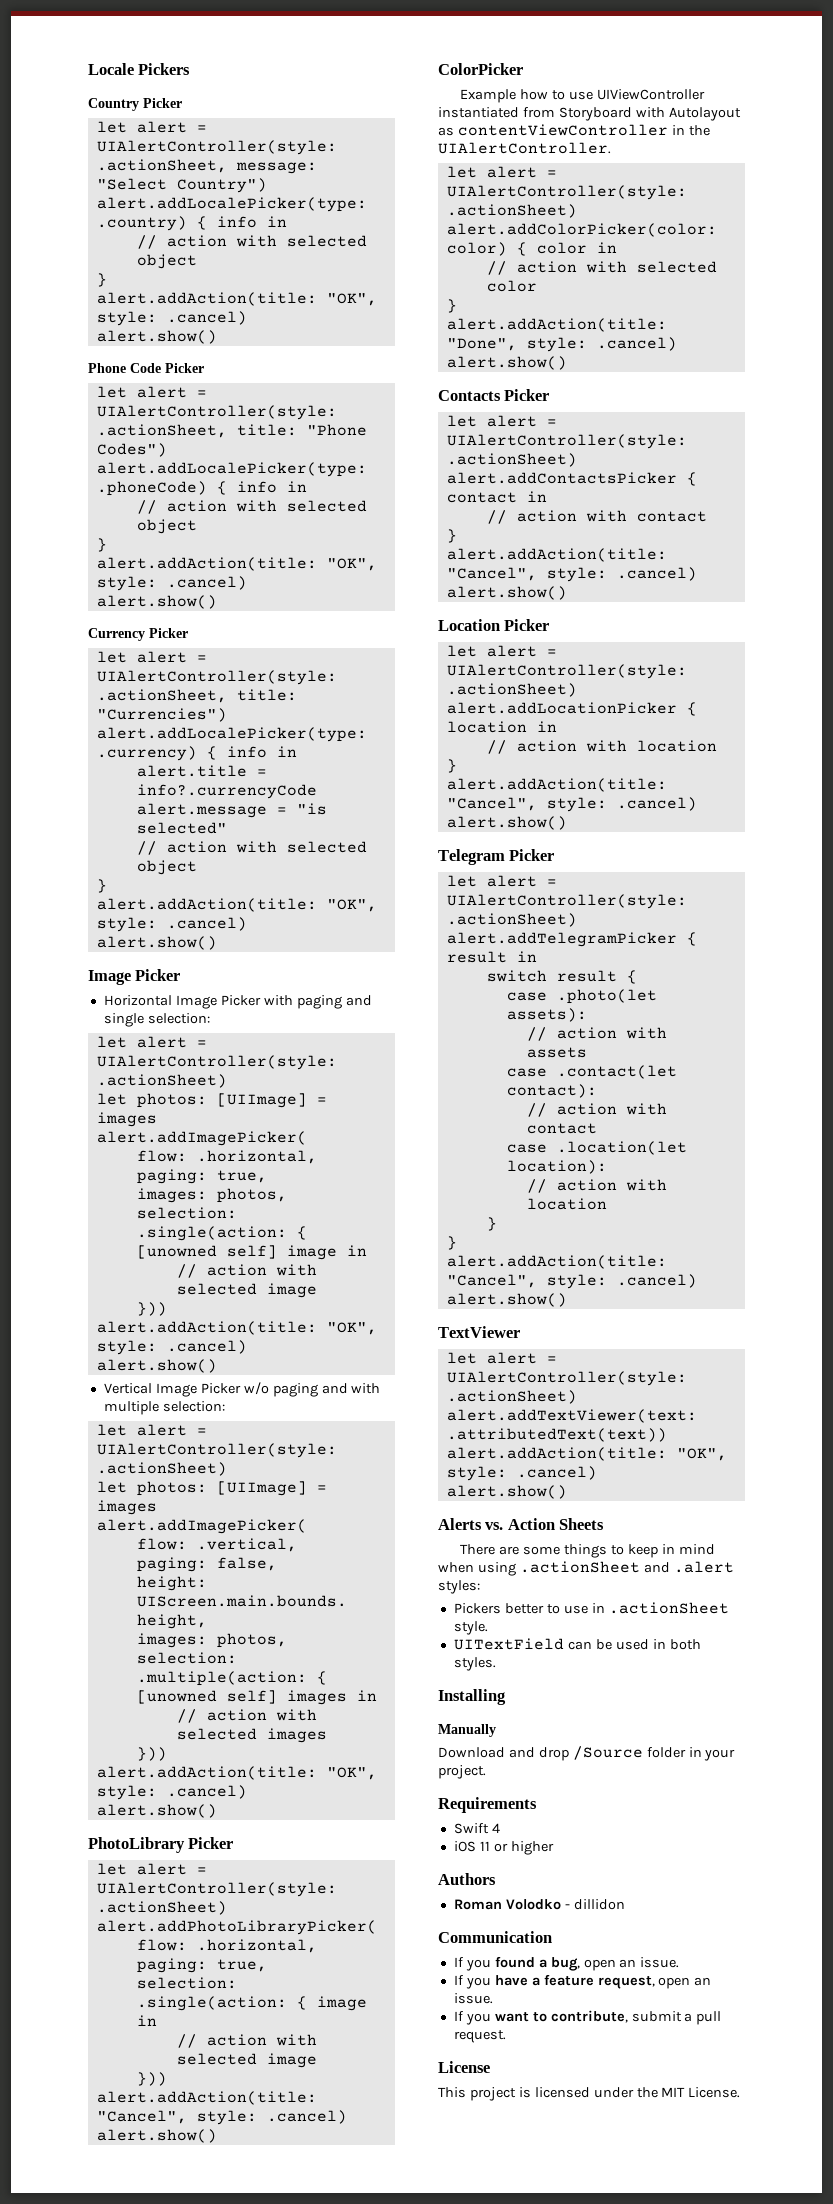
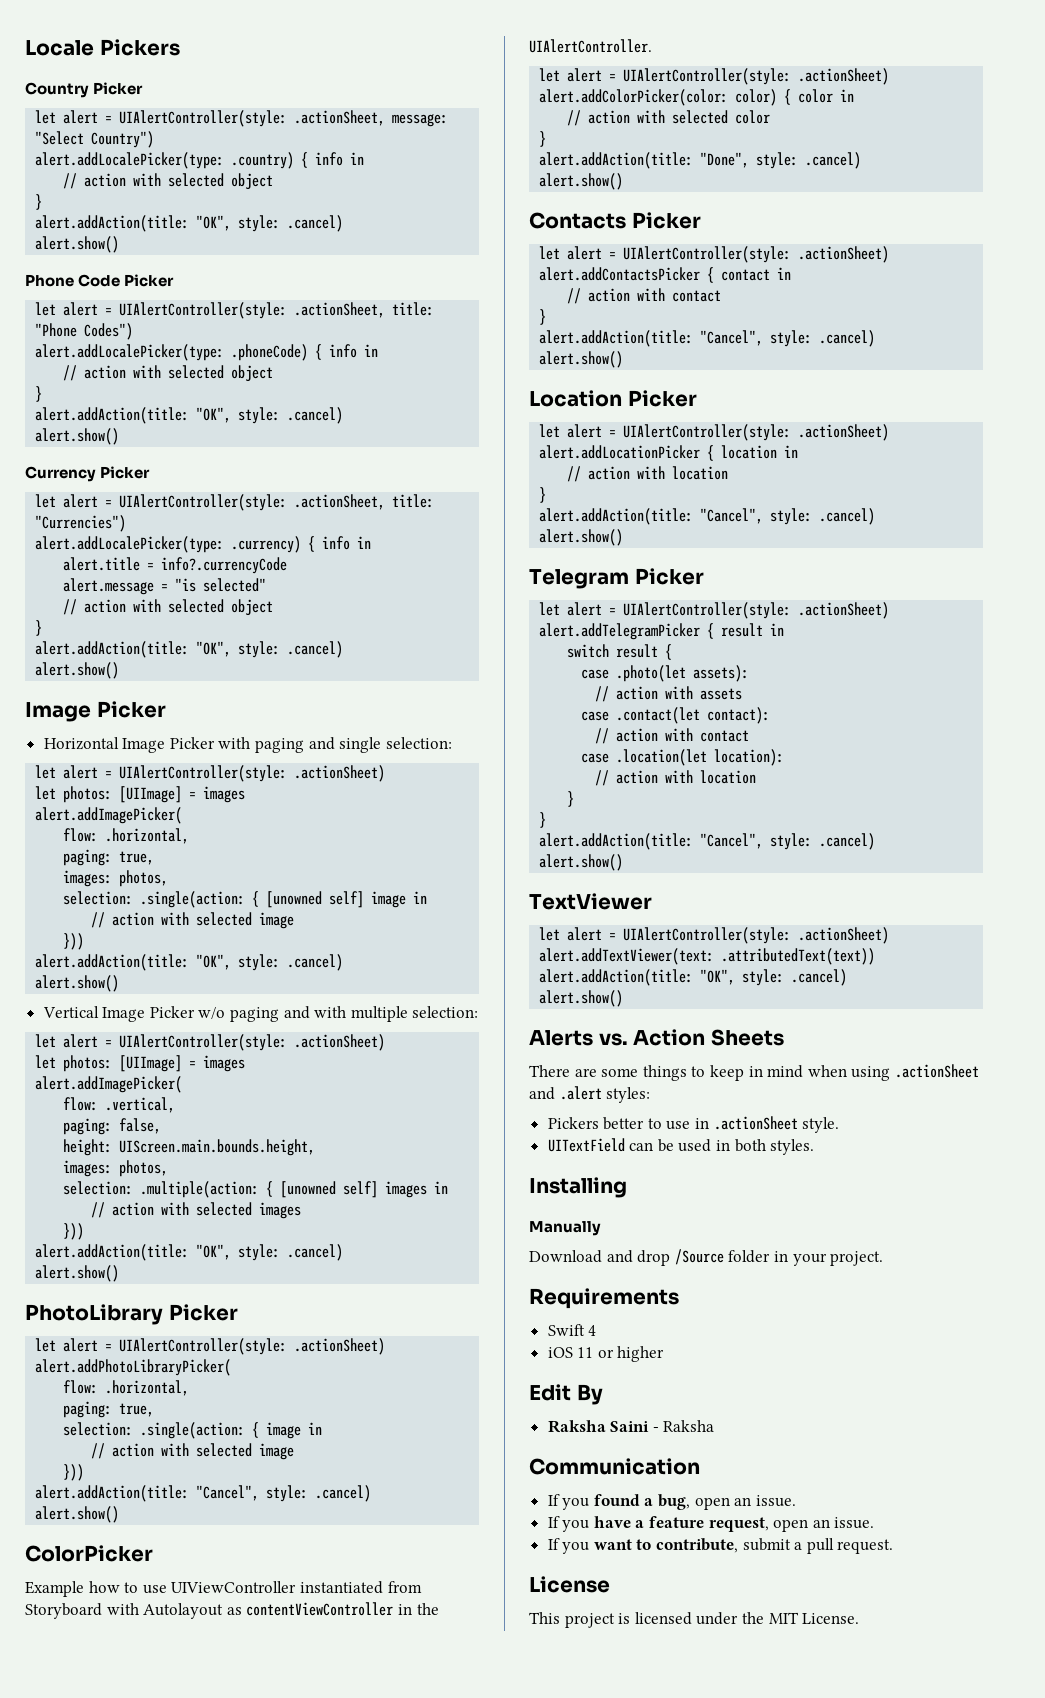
- Authors
- Roman Volodko - dillidon
+ Edit By
+ Raksha Saini - Raksha

